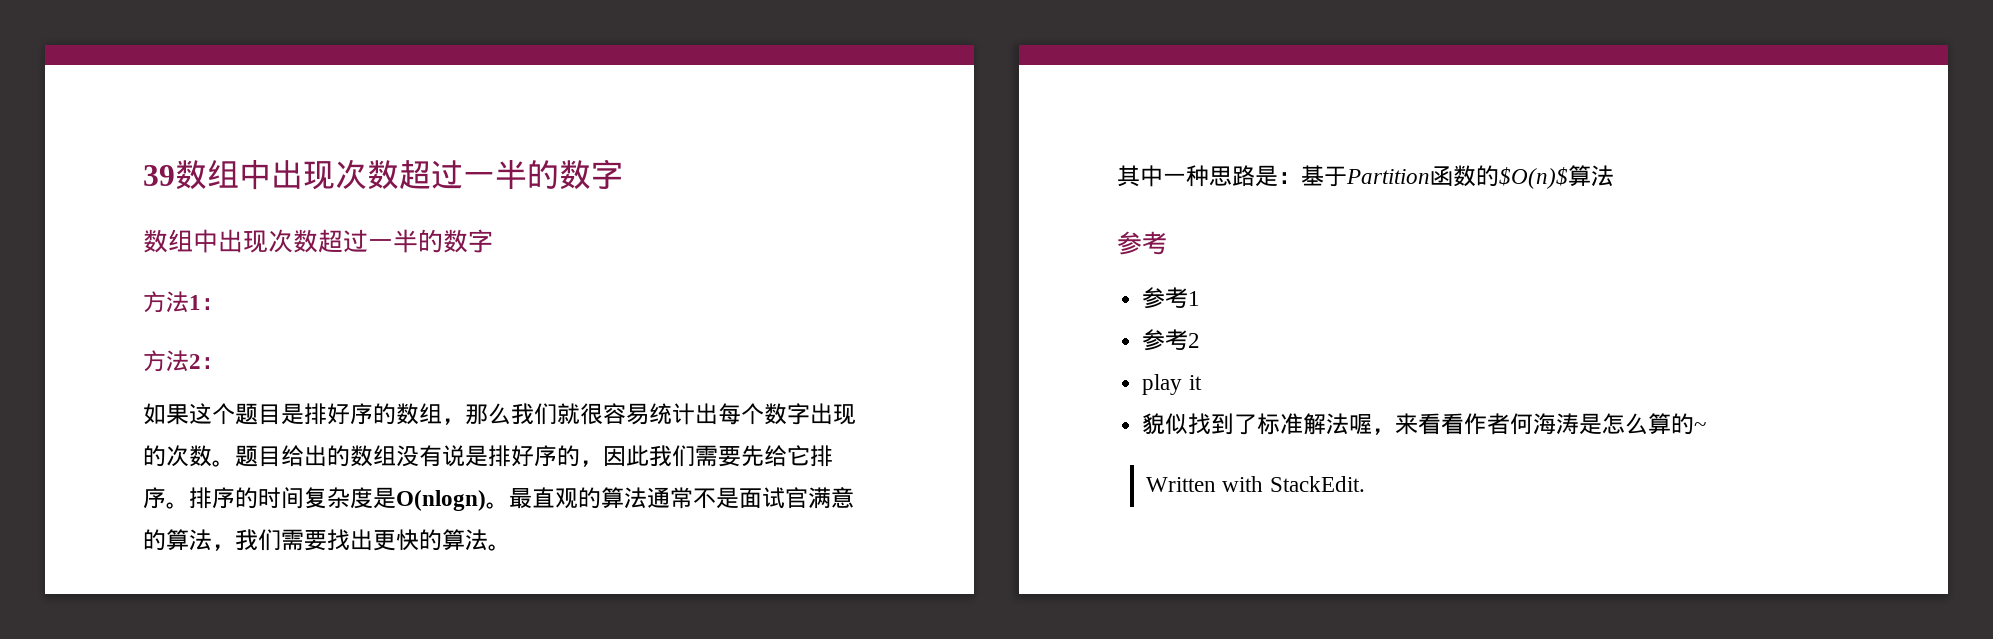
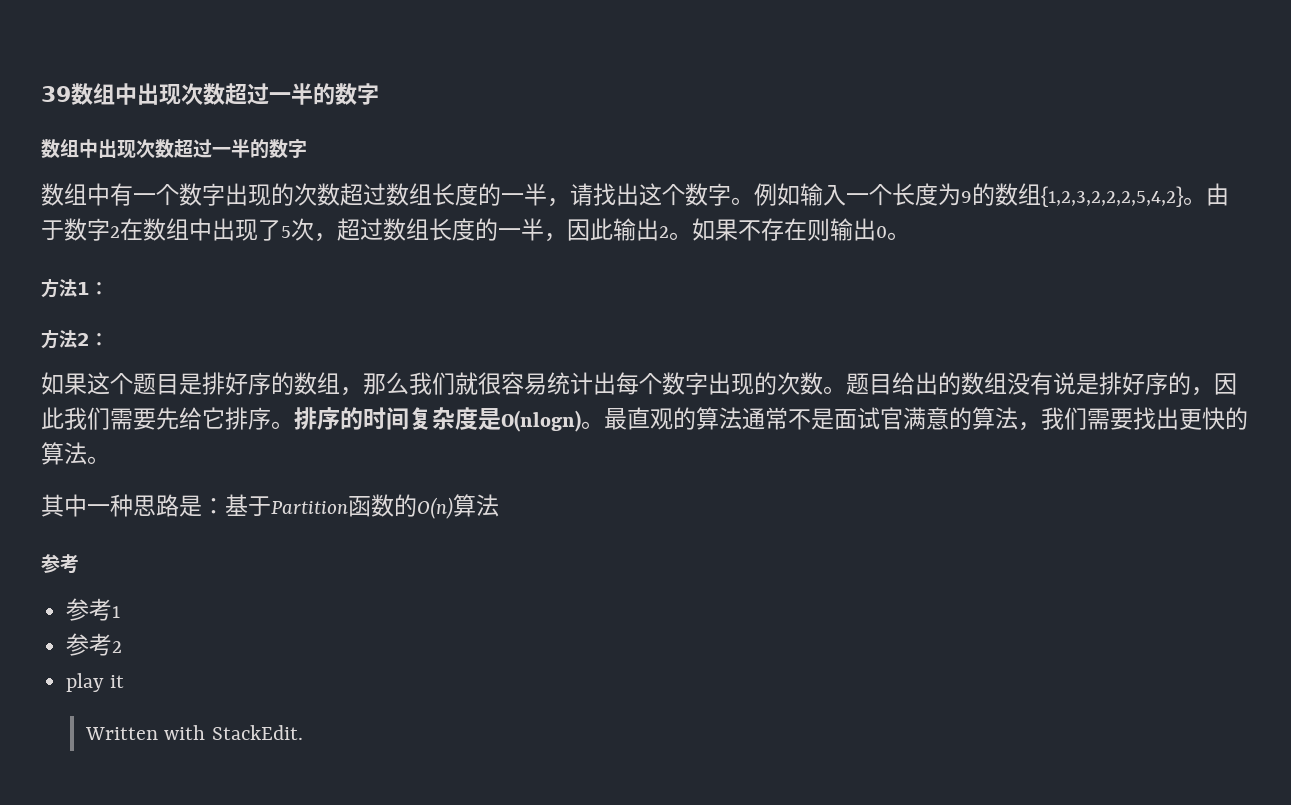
+ 数组中有一个数字出现的次数超过数组长度的一半，请找出这个数字。例如输入一个长度为9的数组{1,2,3,2,2,2,5,4,2}。由于数字2在数组中出现了5次，超过数组长度的一半，因此输出2。如果不存在则输出0。
- 其中一种思路是：基于Partition函数的$O(n)$算法
+ 其中一种思路是：基于Partition函数的O(n)算法
- 貌似找到了标准解法喔，来看看作者何海涛是怎么算的~

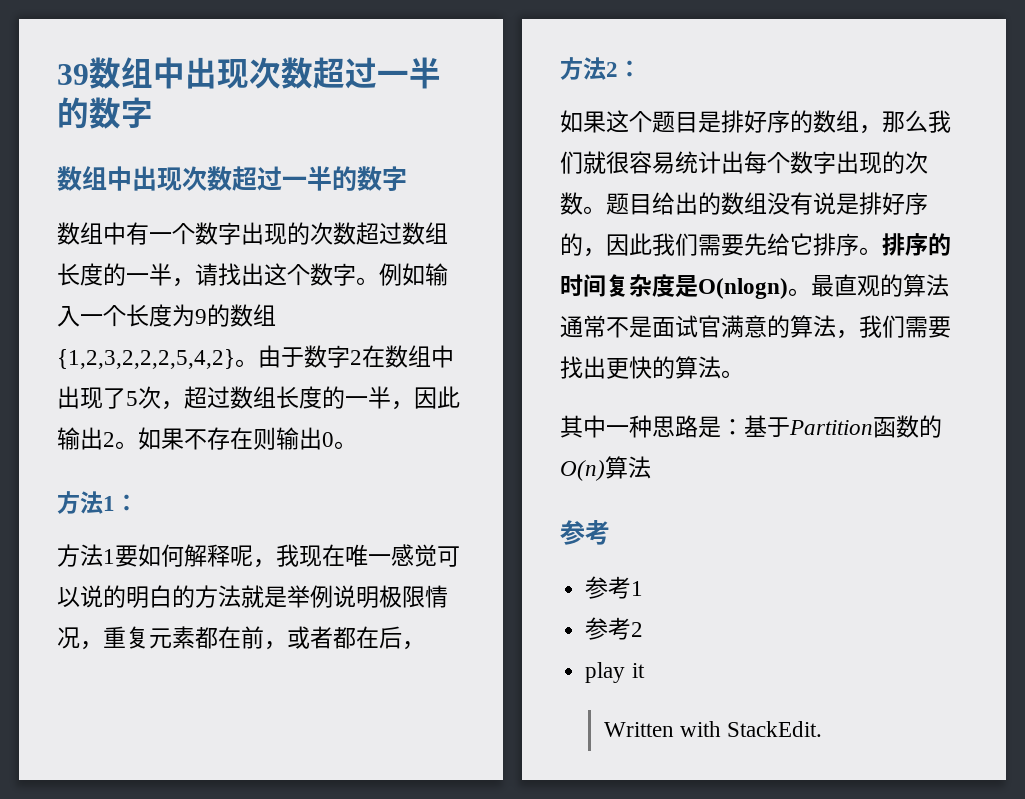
+ 方法1要如何解释呢，我现在唯一感觉可以说的明白的方法就是举例说明极限情况，重复元素都在前，或者都在后，

